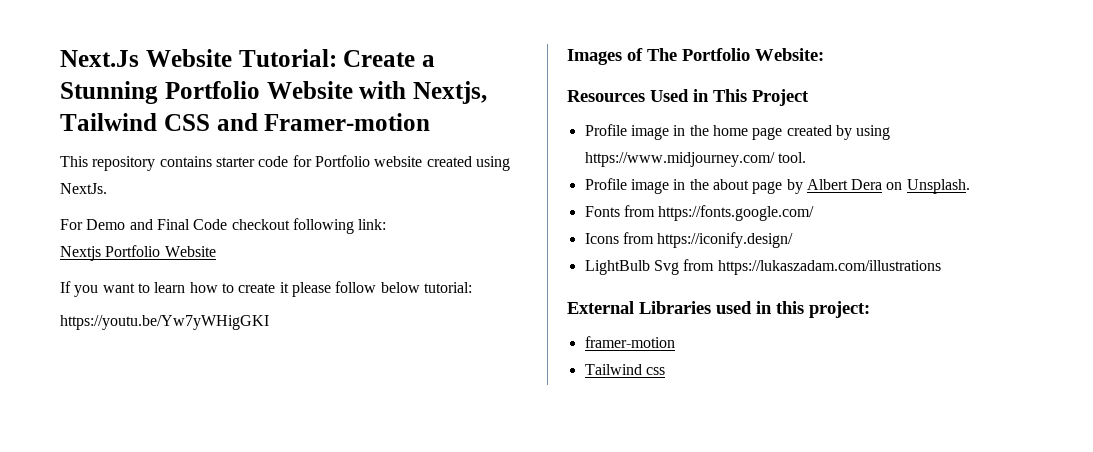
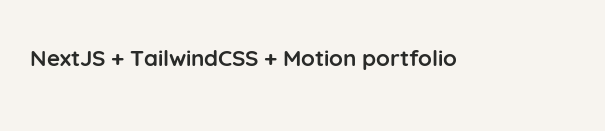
- Next.Js Website Tutorial: Create a Stunning Portfolio Website with Nextjs, Tailwind CSS and Framer-motion
- This repository contains starter code for Portfolio website created using NextJs.
- For Demo and Final Code checkout following link:
- Nextjs Portfolio Website
- If you want to learn how to create it please follow below tutorial:
- https://youtu.be/Yw7yWHigGKI
- Images of The Portfolio Website:
- Resources Used in This Project
- Profile image in the home page created by using https://www.midjourney.com/ tool.
- Profile image in the about page by Albert Dera on Unsplash.
- Fonts from https://fonts.google.com/
- Icons from https://iconify.design/
- LightBulb Svg from https://lukaszadam.com/illustrations
- External Libraries used in this project:
- framer-motion
- Tailwind css
+ NextJS + TailwindCSS + Motion portfolio

